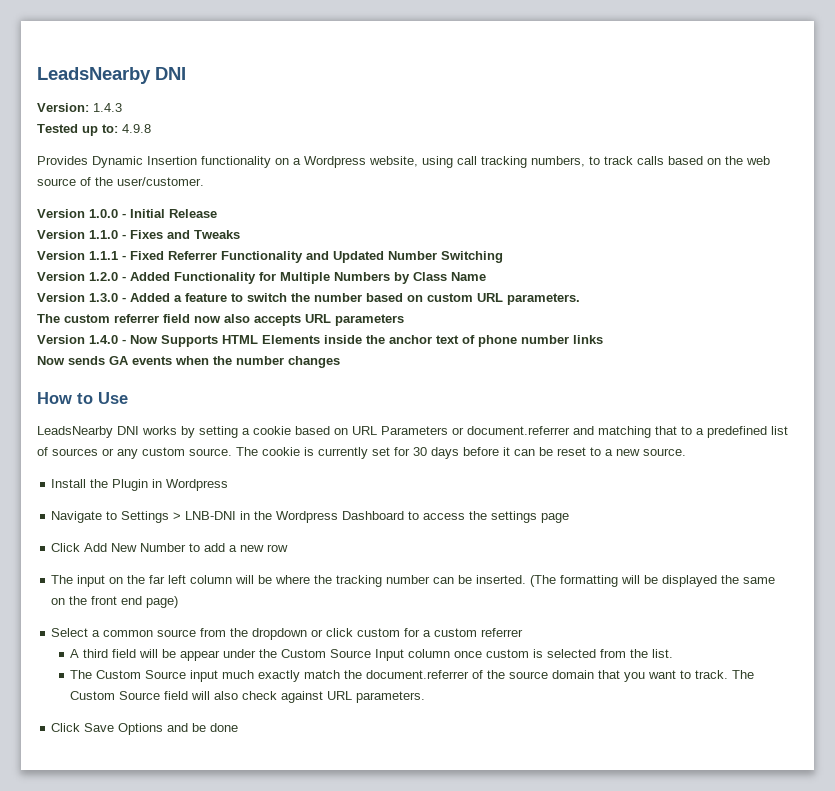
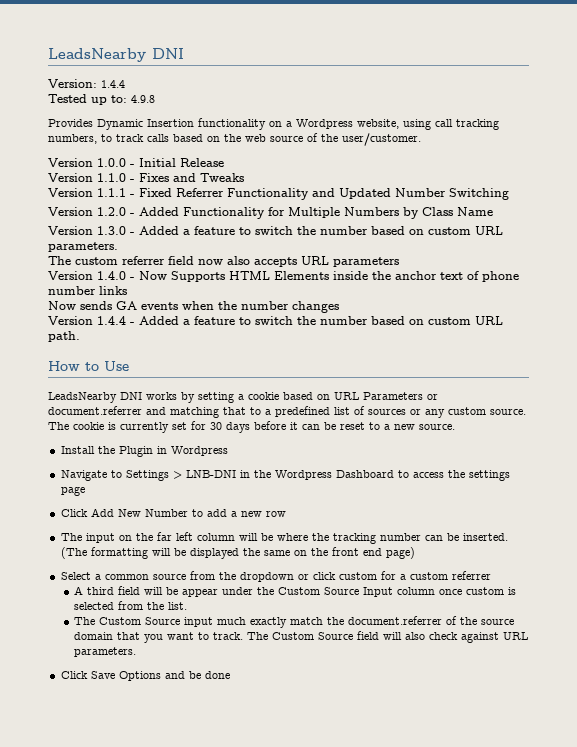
- Version: 1.4.3
+ Version: 1.4.4
+ Version 1.4.4 - Added a feature to switch the number based on custom URL path.

